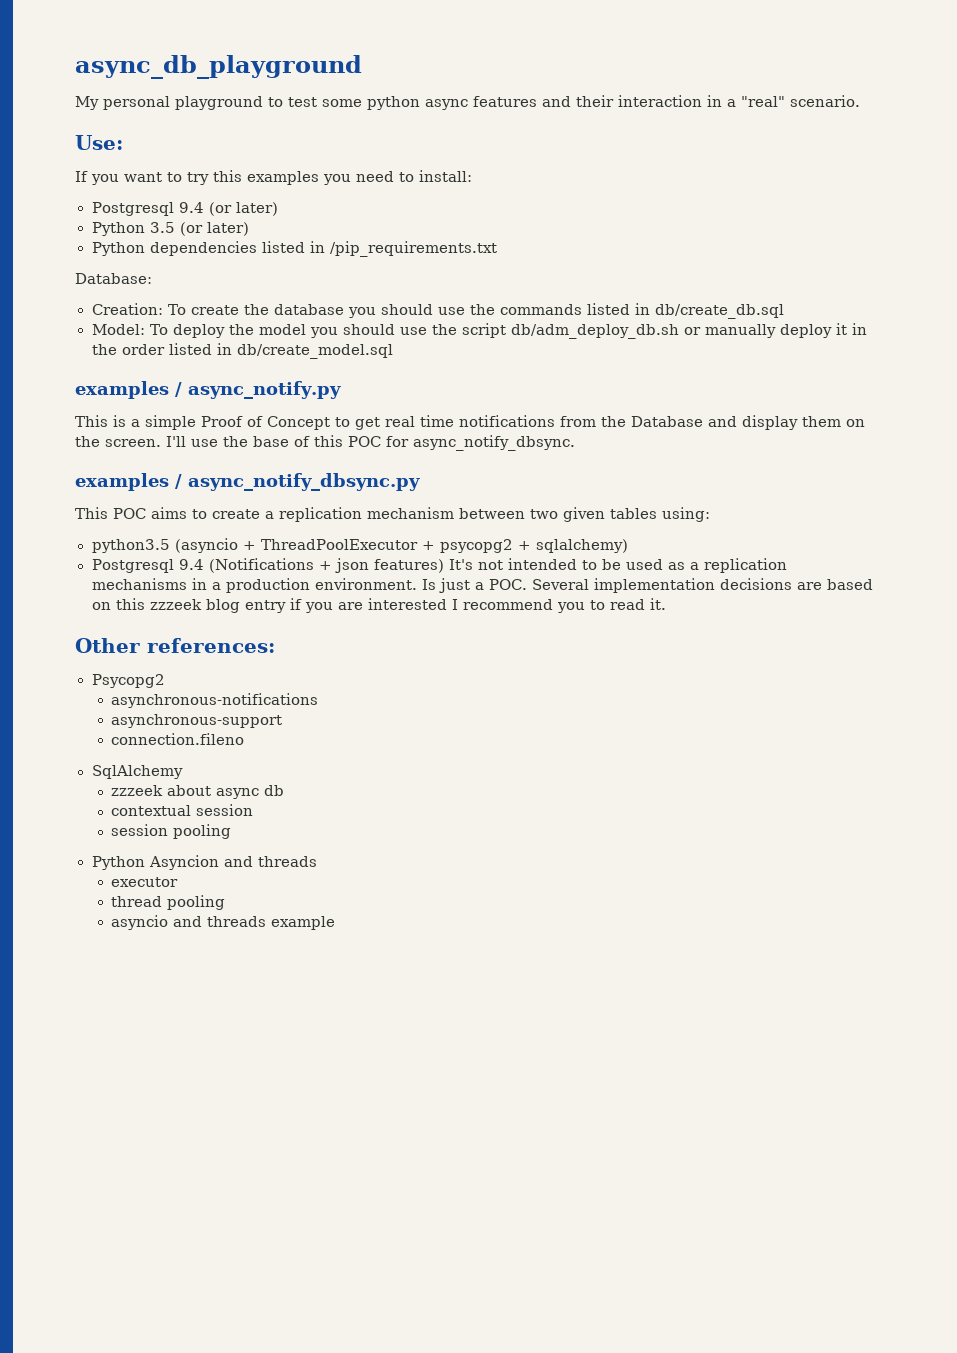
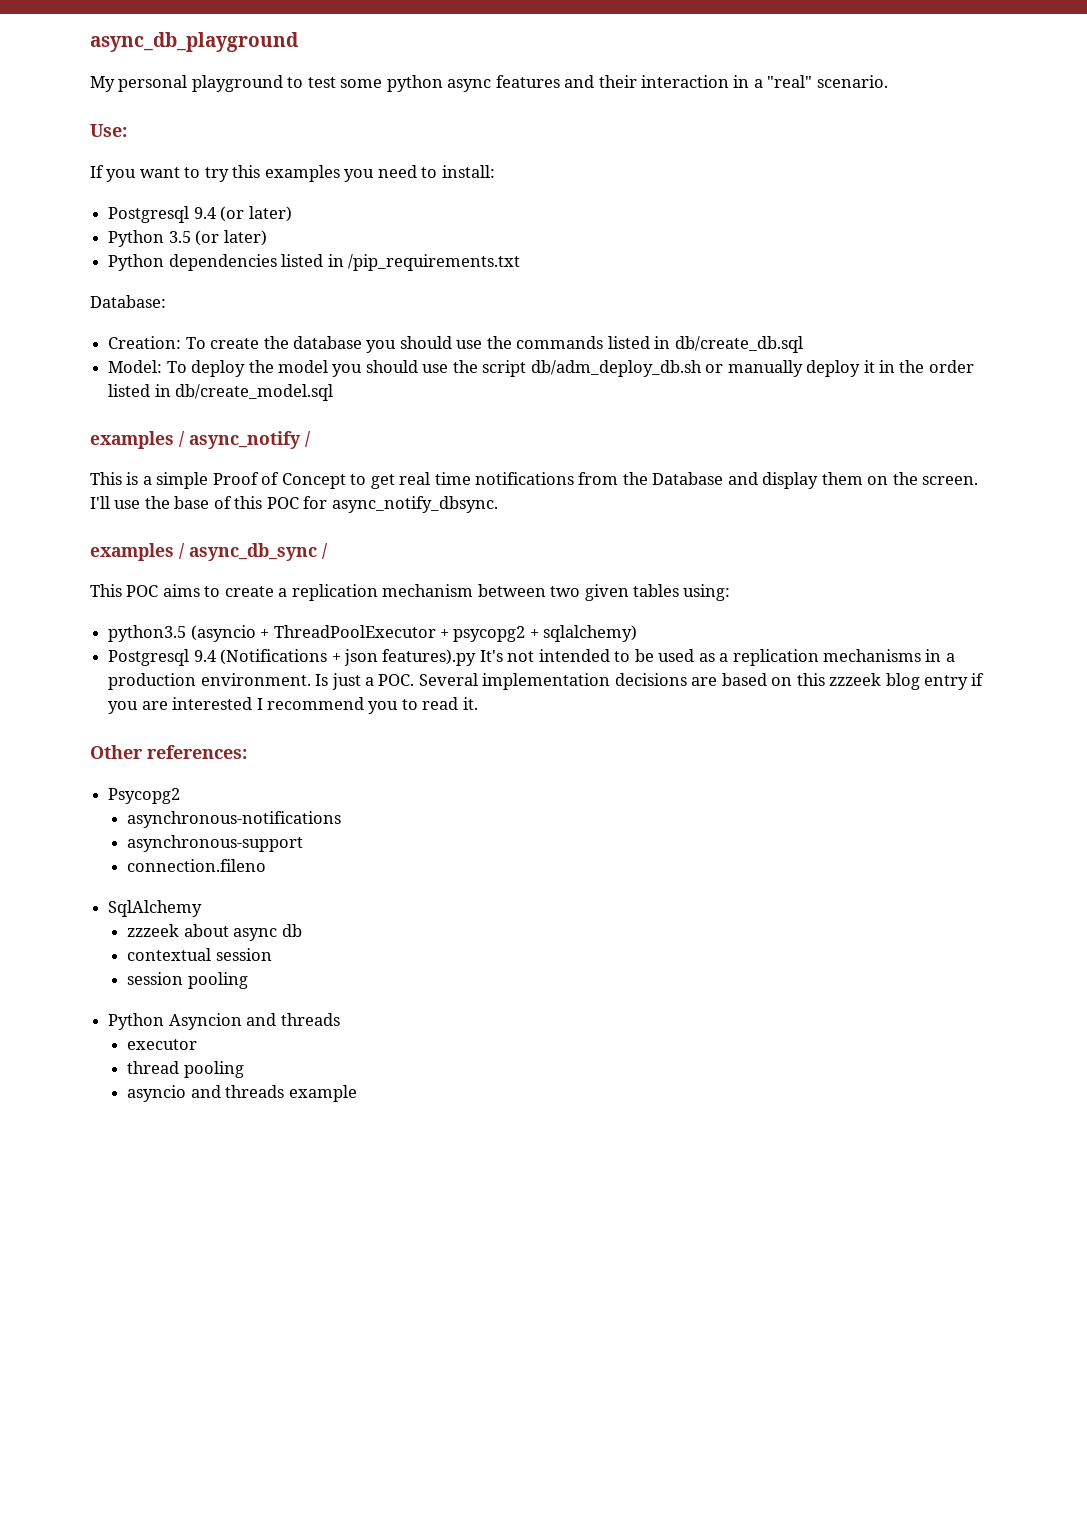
- examples / async_notify.py
+ examples / async_notify /
- examples / async_notify_dbsync.py
+ examples / async_db_sync /
- Postgresql 9.4 (Notifications + json features) It's not intended to be used as a replication mechanisms in a production environment.
+ Postgresql 9.4 (Notifications + json features).py It's not intended to be used as a replication mechanisms in a production environment.

